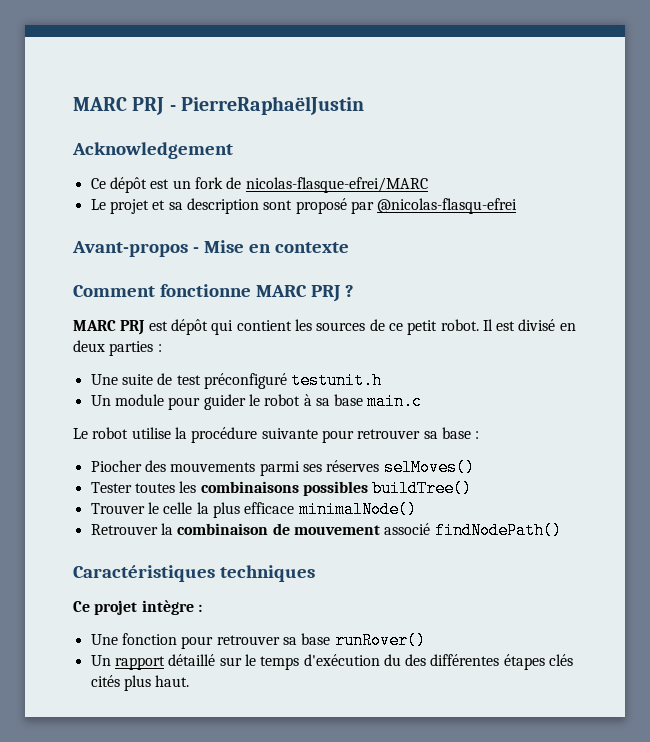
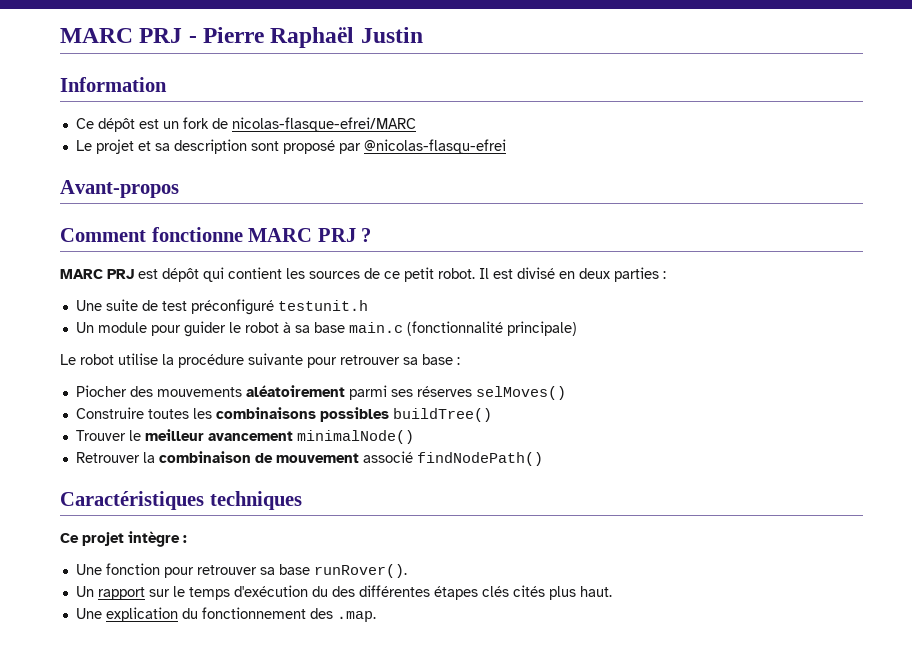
- MARC PRJ - PierreRaphaëlJustin
- Acknowledgement
+ MARC PRJ - Pierre Raphaël Justin
+ Information
- Avant-propos - Mise en contexte
+ Avant-propos
- Un module pour guider le robot à sa base main.c
+ Un module pour guider le robot à sa base main.c (fonctionnalité principale)
- Piocher des mouvements parmi ses réserves selMoves()
+ Piocher des mouvements aléatoirement parmi ses réserves selMoves()
- Tester toutes les combinaisons possibles buildTree()
+ Construire toutes les combinaisons possibles buildTree()
- Trouver le celle la plus efficace minimalNode()
+ Trouver le meilleur avancement minimalNode()
- Une fonction pour retrouver sa base runRover()
+ Une fonction pour retrouver sa base runRover().
- Un rapport détaillé sur le temps d'exécution du des différentes étapes clés cités plus haut.
+ Un rapport sur le temps d'exécution du des différentes étapes clés cités plus haut.
+ Une explication du fonctionnement des .map.

